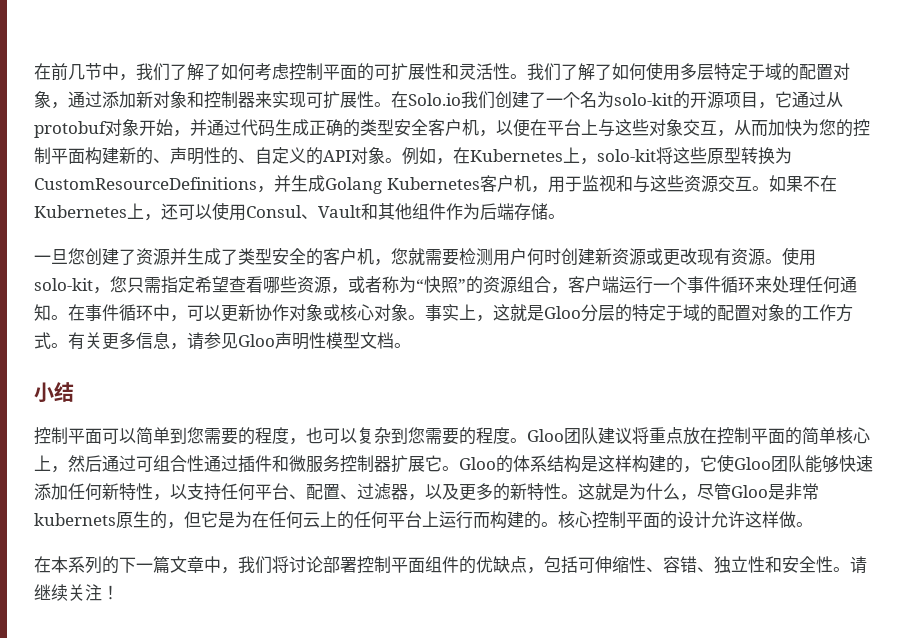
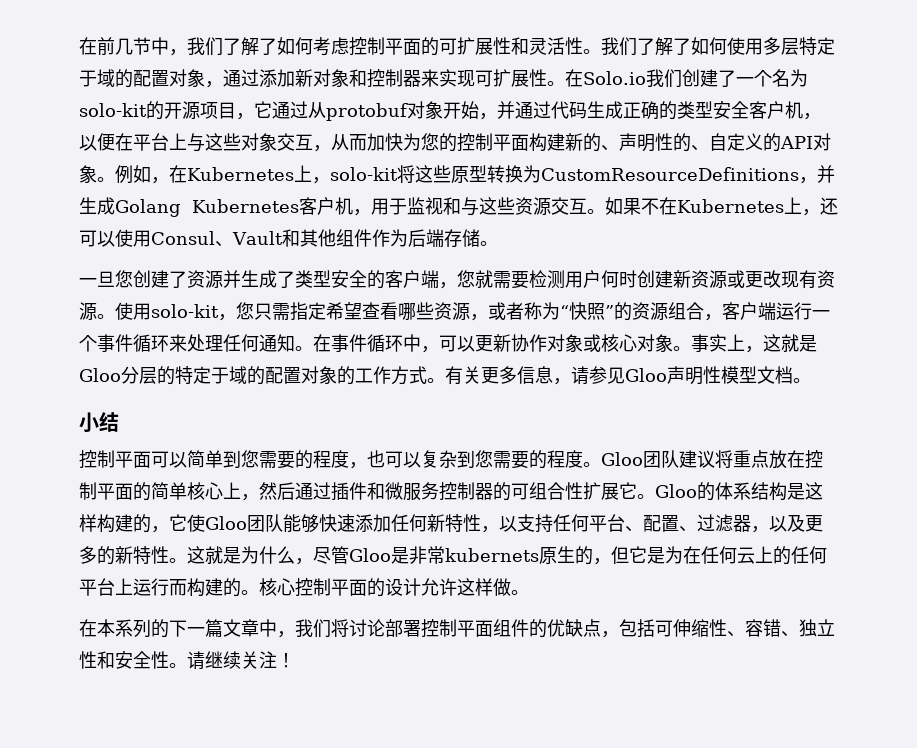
- 一旦您创建了资源并生成了类型安全的客户机，您就需要检测用户何时创建新资源或更改现有资源。
+ 一旦您创建了资源并生成了类型安全的客户端，您就需要检测用户何时创建新资源或更改现有资源。
- Gloo团队建议将重点放在控制平面的简单核心上，然后通过可组合性通过插件和微服务控制器扩展它。
+ Gloo团队建议将重点放在控制平面的简单核心上，然后通过插件和微服务控制器的可组合性扩展它。

